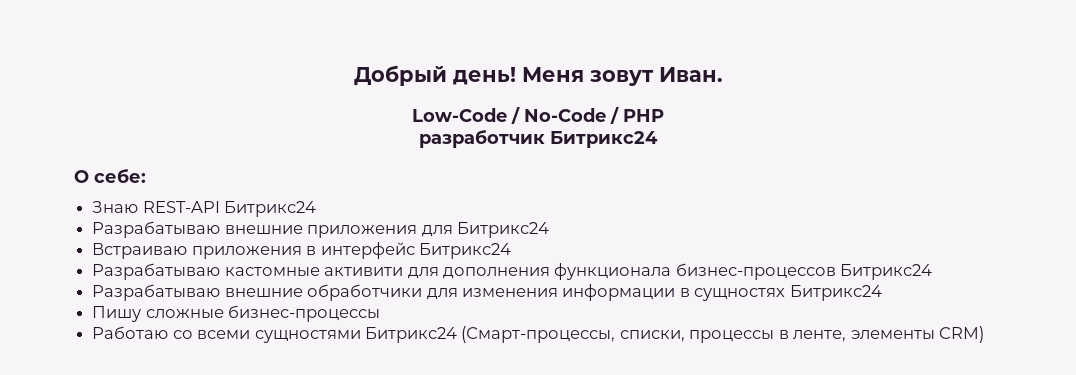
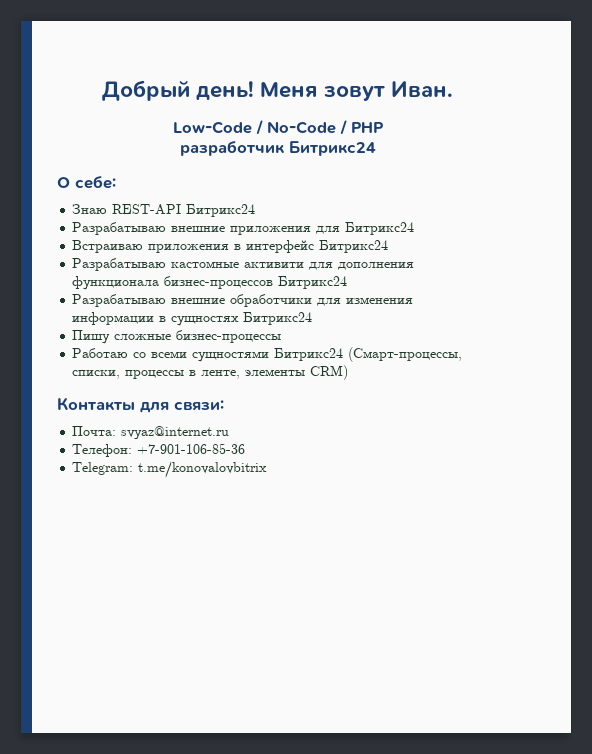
+ Контакты для связи:
+ Почта: svyaz@internet.ru
+ Телефон: +7-901-106-85-36
+ Telegram: t.me/konovalovbitrix

